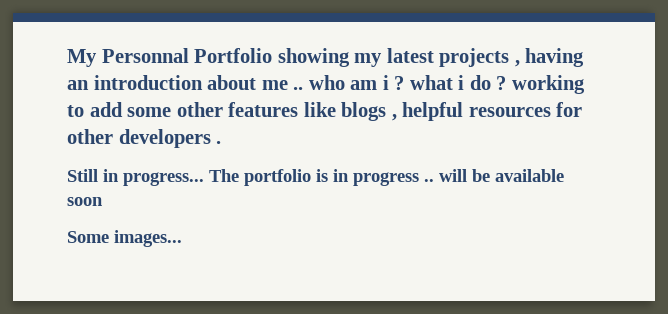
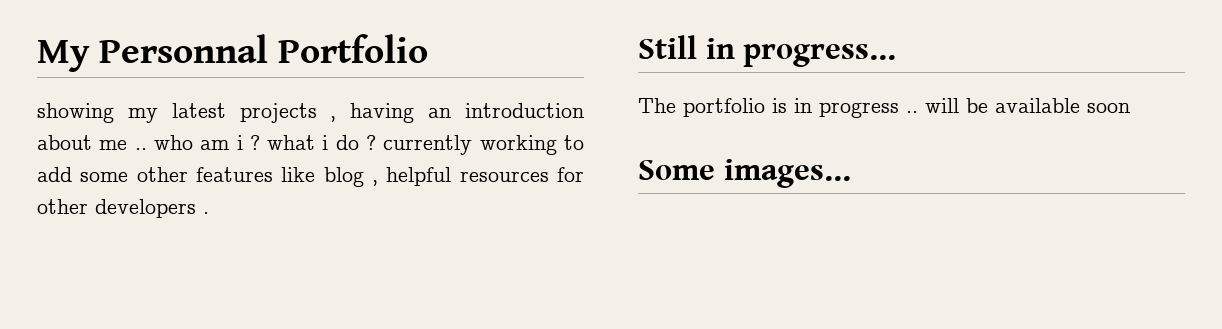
- My Personnal Portfolio showing my latest projects , having an introduction about me .. who am i ? what i do ? working to add some other features like blogs , helpful resources for other developers .
+ My Personnal Portfolio
+ showing my latest projects , having an introduction about me .. who am i ? what i do ? currently working to add some other features like blog , helpful resources for other developers .
- Still in progress... The portfolio is in progress .. will be available soon
+ Still in progress...
+ The portfolio is in progress .. will be available soon

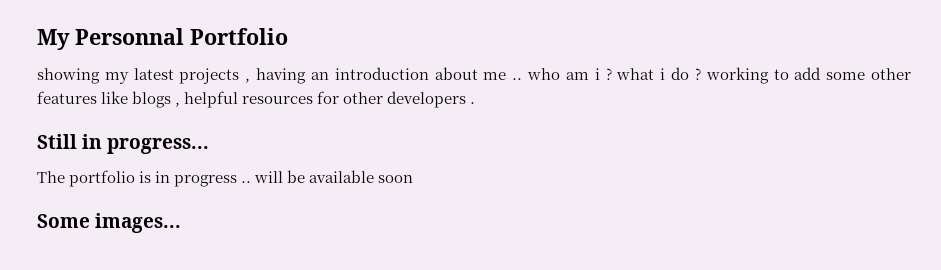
- showing my latest projects , having an introduction about me .. who am i ? what i do ? currently working to add some other features like blog , helpful resources for other developers .
+ showing my latest projects , having an introduction about me .. who am i ? what i do ? working to add some other features like blogs , helpful resources for other developers .

